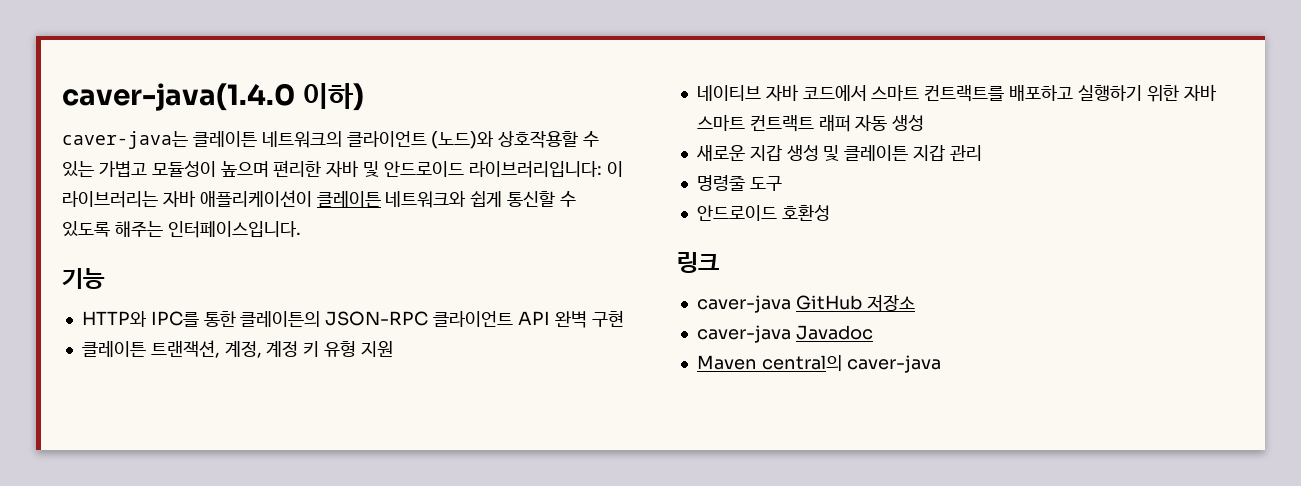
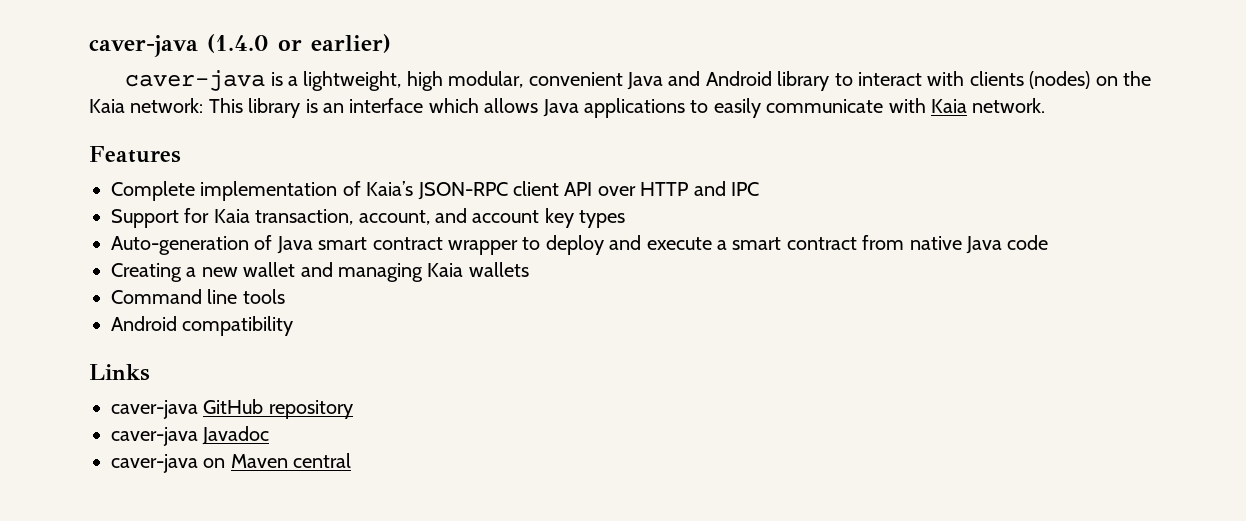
- caver-java(1.4.0 이하)
- caver-java는 클레이튼 네트워크의 클라이언트 (노드)와 상호작용할 수 있는 가볍고 모듈성이 높으며 편리한 자바 및 안드로이드 라이브러리입니다: 이 라이브러리는 자바 애플리케이션이 클레이튼 네트워크와 쉽게 통신할 수 있도록 해주는 인터페이스입니다.
- 기능
- HTTP와 IPC를 통한 클레이튼의 JSON-RPC 클라이언트 API 완벽 구현
- 클레이튼 트랜잭션, 계정, 계정 키 유형 지원
- 네이티브 자바 코드에서 스마트 컨트랙트를 배포하고 실행하기 위한 자바 스마트 컨트랙트 래퍼 자동 생성
- 새로운 지갑 생성 및 클레이튼 지갑 관리
- 명령줄 도구
- 안드로이드 호환성
- 링크
+ caver-java (1.4.0 or earlier)
+ caver-java is a lightweight, high modular, convenient Java and Android library to interact with clients (nodes) on the Kaia network: This library is an interface which allows Java applications to easily communicate with Kaia network.
+ Features
+ Complete implementation of Kaia’s JSON-RPC client API over HTTP and IPC
+ Support for Kaia transaction, account, and account key types
+ Auto-generation of Java smart contract wrapper to deploy and execute a smart contract from native Java code
+ Creating a new wallet and managing Kaia wallets
+ Command line tools
+ Android compatibility
+ Links
- caver-java GitHub 저장소
+ caver-java GitHub repository
- Maven central의 caver-java
+ caver-java on Maven central

